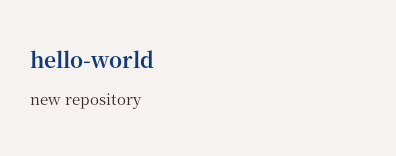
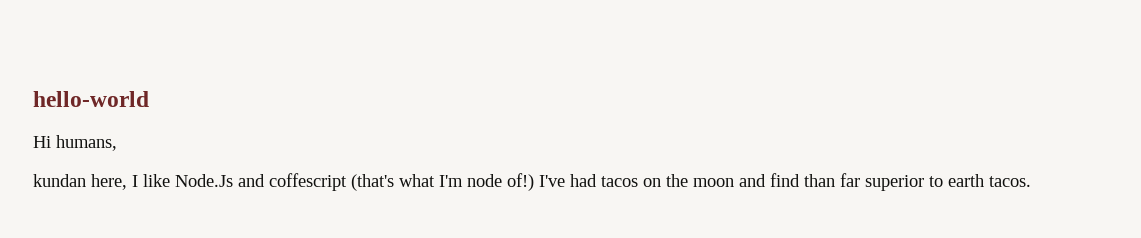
- new repository
+ Hi humans,
+ kundan here, I like Node.Js and coffescript (that's what I'm node of!) I've had tacos on the moon and find than far superior to earth tacos.

